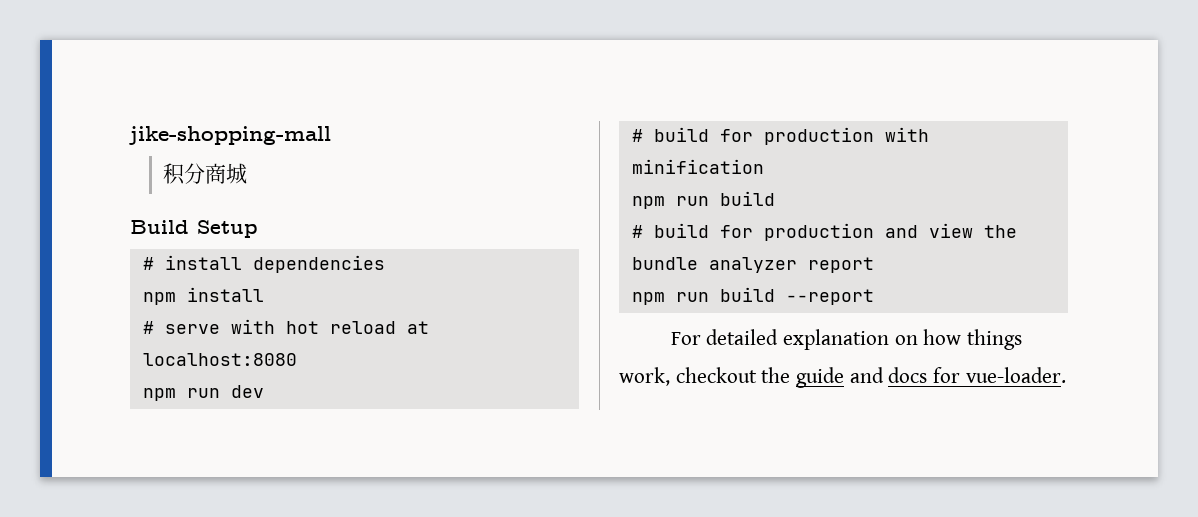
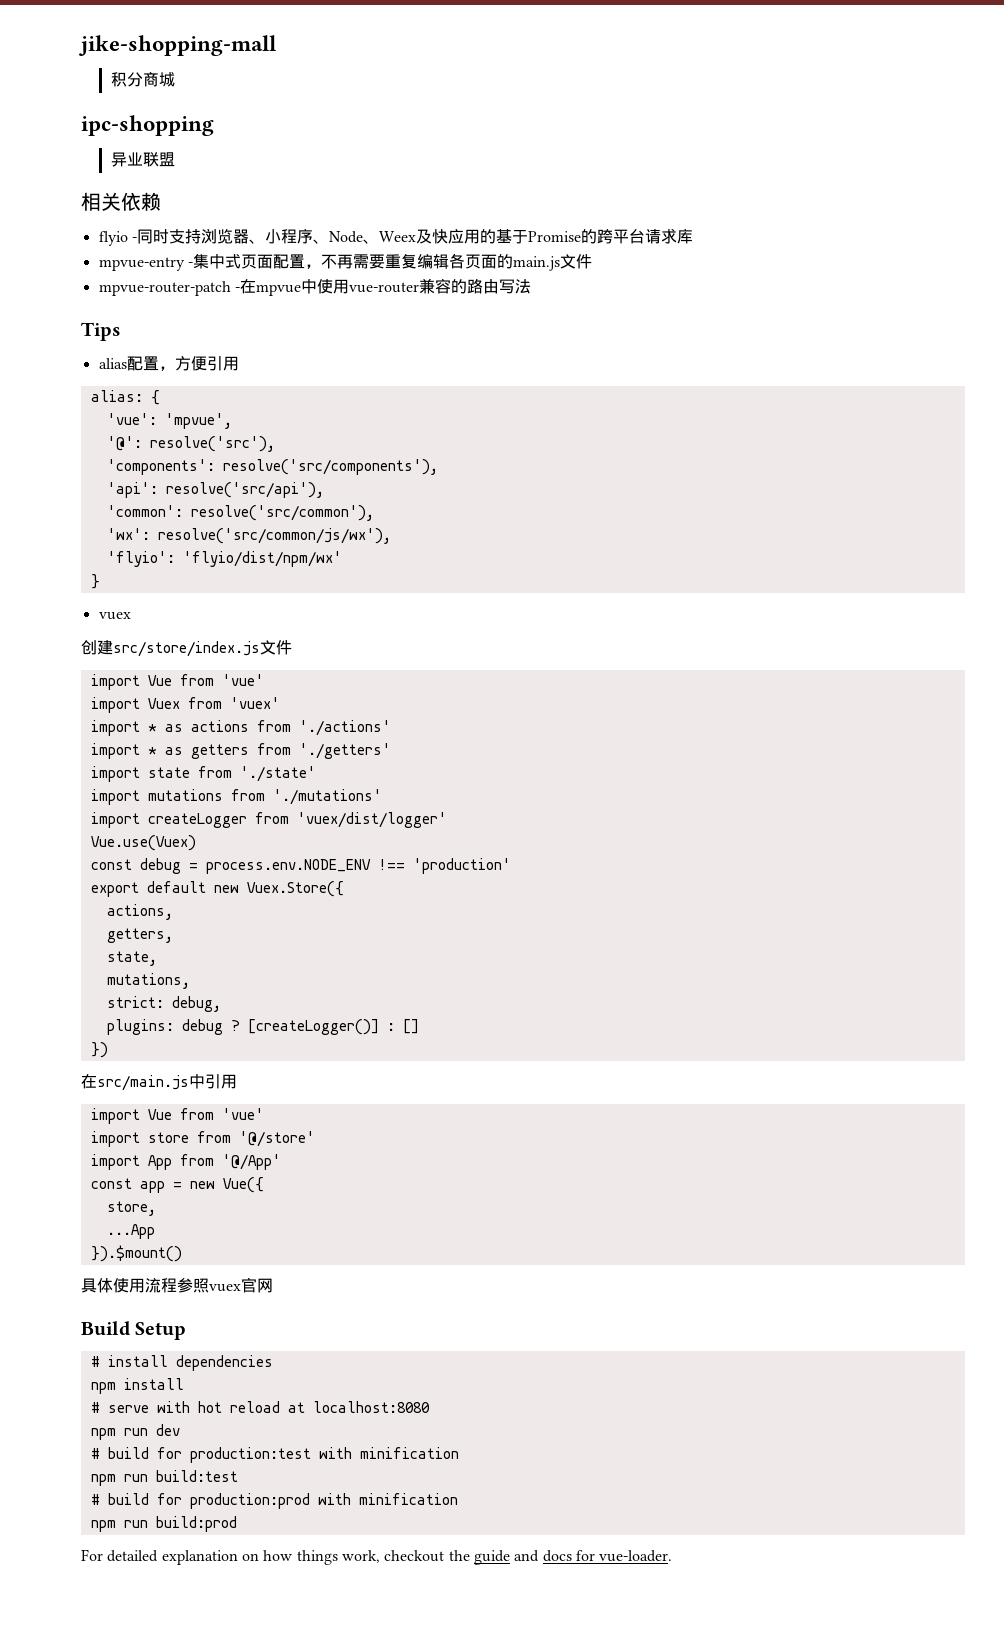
+ ipc-shopping
+ 异业联盟
+ 相关依赖
+ flyio -同时支持浏览器、小程序、Node、Weex及快应用的基于Promise的跨平台请求库
+ mpvue-entry -集中式页面配置，不再需要重复编辑各页面的main.js文件
+ mpvue-router-patch -在mpvue中使用vue-router兼容的路由写法
+ Tips
+ alias配置，方便引用
+ alias: {
+ 'vue': 'mpvue',
+ '@': resolve('src'),
+ 'components': resolve('src/components'),
+ 'api': resolve('src/api'),
+ 'common': resolve('src/common'),
+ 'wx': resolve('src/common/js/wx'),
+ 'flyio': 'flyio/dist/npm/wx'
+ }
+ vuex
+ 创建src/store/index.js文件
+ import Vue from 'vue'
+ import Vuex from 'vuex'
+ import * as actions from './actions'
+ import * as getters from './getters'
+ import state from './state'
+ import mutations from './mutations'
+ import createLogger from 'vuex/dist/logger'
+ Vue.use(Vuex)
+ const debug = process.env.NODE_ENV !== 'production'
+ export default new Vuex.Store({
+ actions,
+ getters,
+ state,
+ mutations,
+ strict: debug,
+ plugins: debug ? [createLogger()] : []
+ })
+ 在src/main.js中引用
+ import Vue from 'vue'
+ import store from '@/store'
+ import App from '@/App'
+ const app = new Vue({
+ store,
+ ...App
+ }).$mount()
+ 具体使用流程参照vuex官网
- # build for production with minification
- npm run build
- # build for production and view the bundle analyzer report
- npm run build --report
+ # build for production:test with minification
+ npm run build:test
+ # build for production:prod with minification
+ npm run build:prod

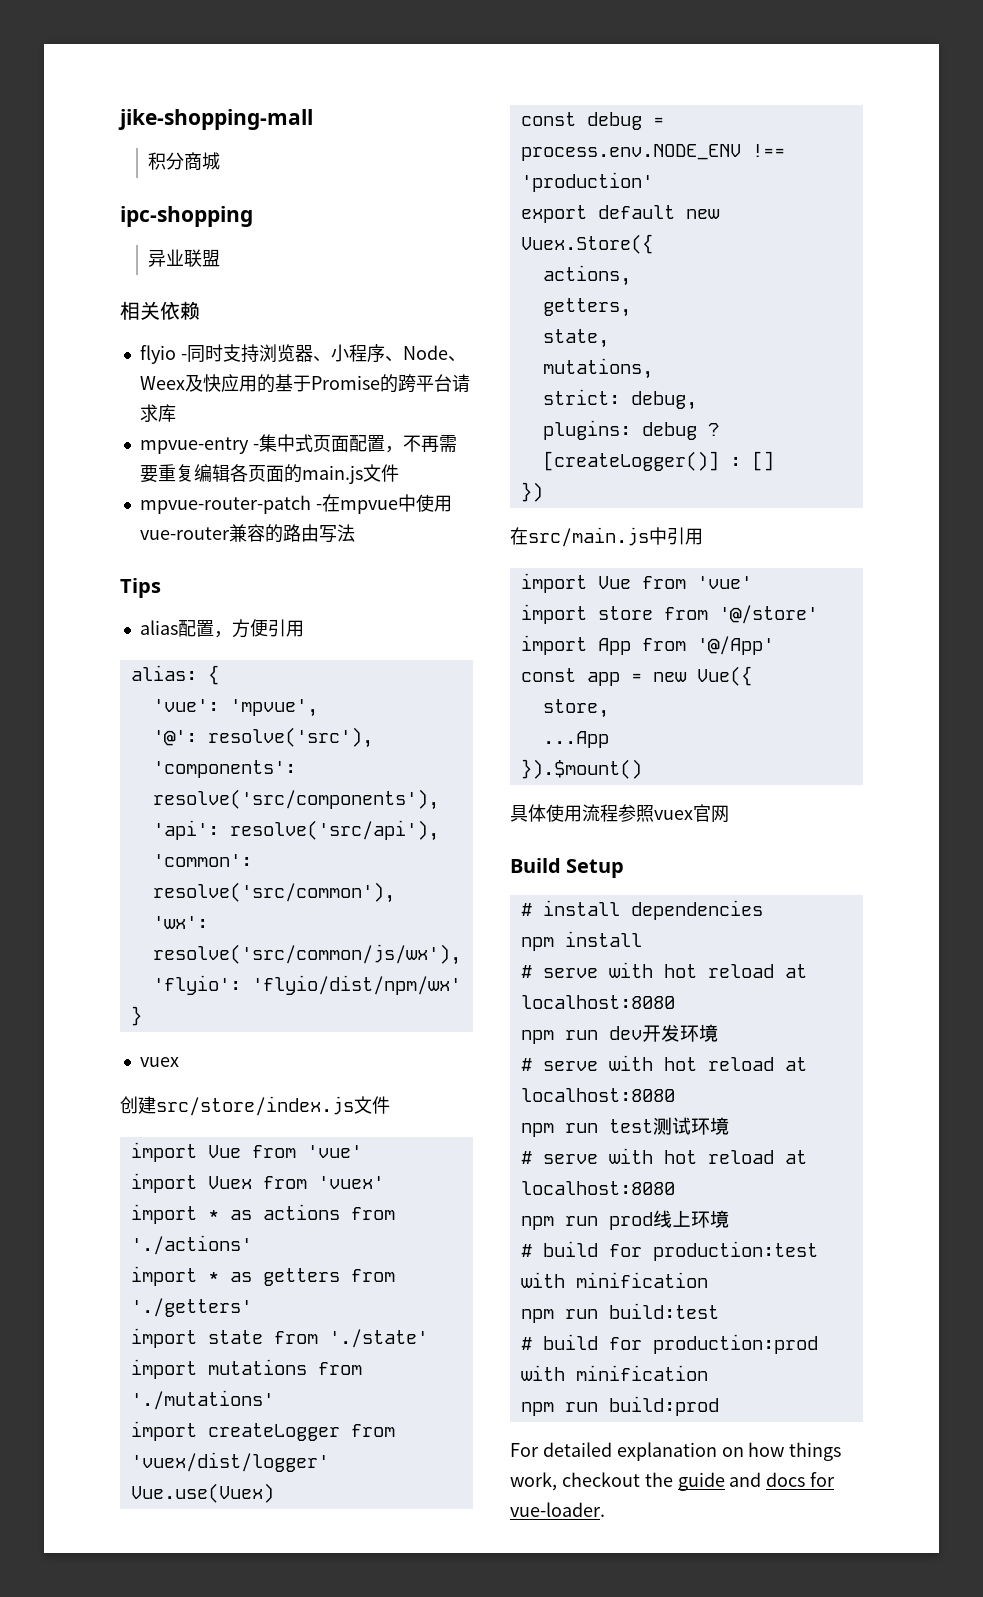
- npm run dev
+ npm run dev开发环境
+ # serve with hot reload at localhost:8080
+ npm run test测试环境
+ # serve with hot reload at localhost:8080
+ npm run prod线上环境

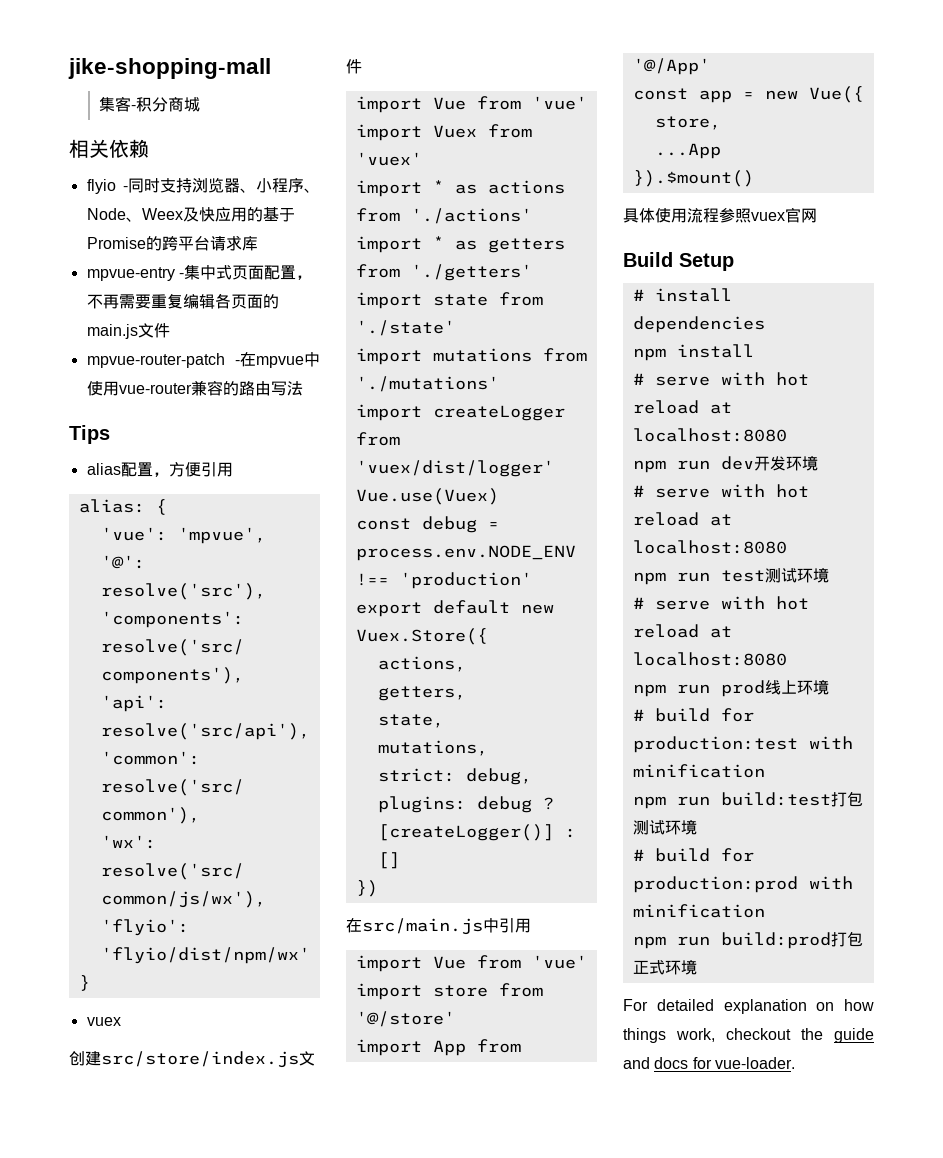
- 积分商城
+ 集客-积分商城
- ipc-shopping
- 异业联盟
- npm run build:test
+ npm run build:test打包测试环境
- npm run build:prod
+ npm run build:prod打包正式环境

